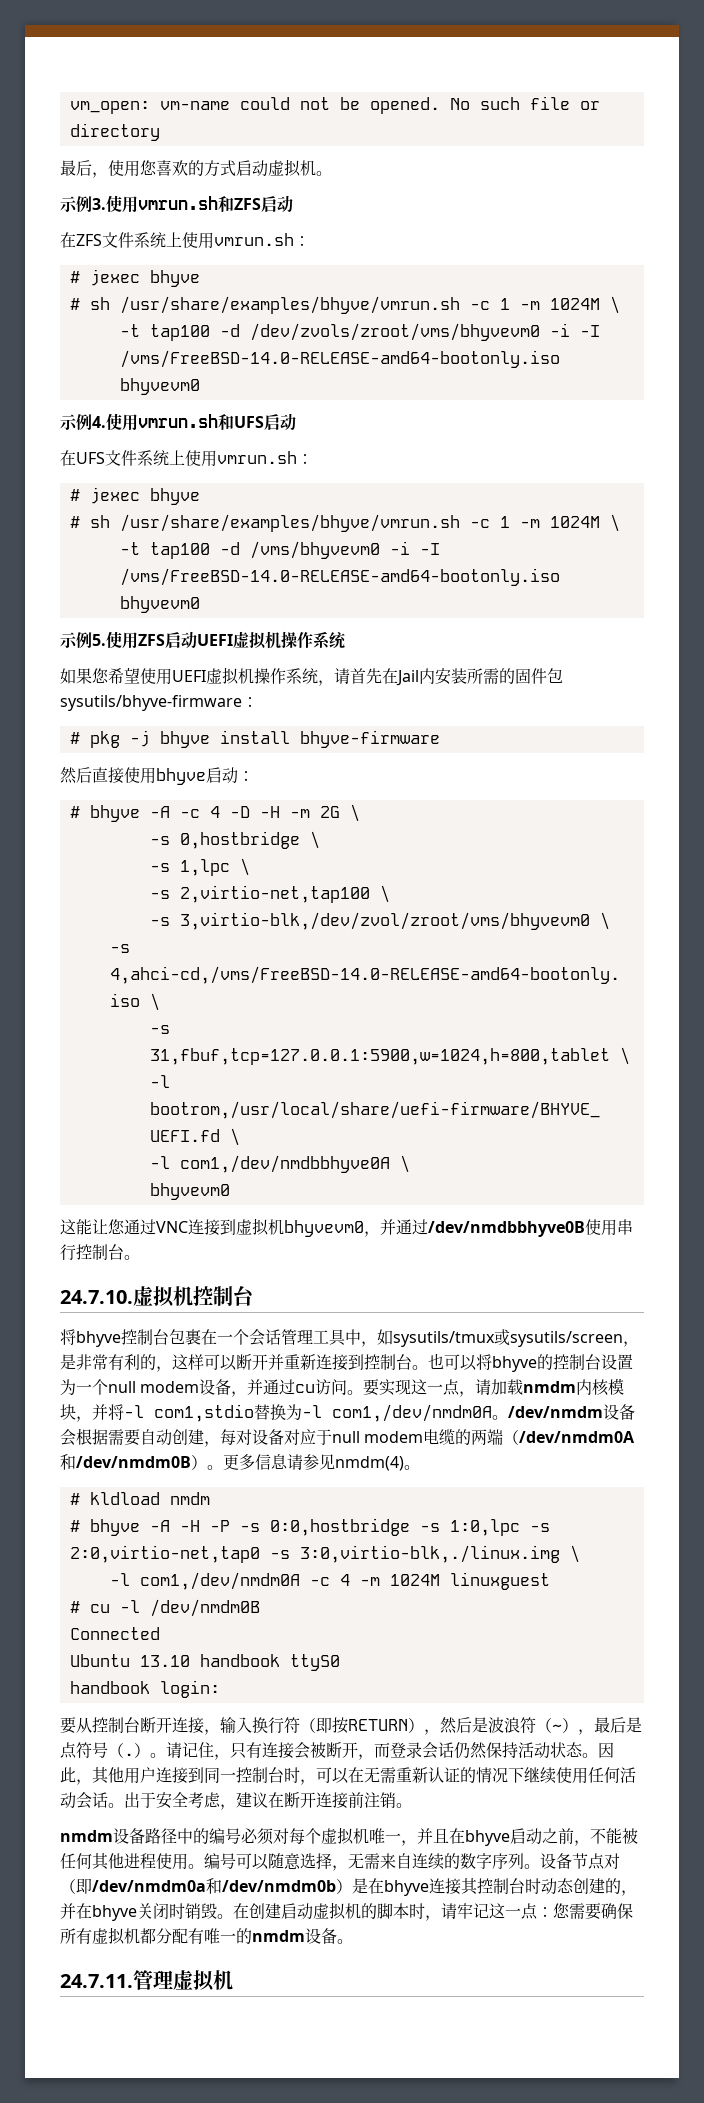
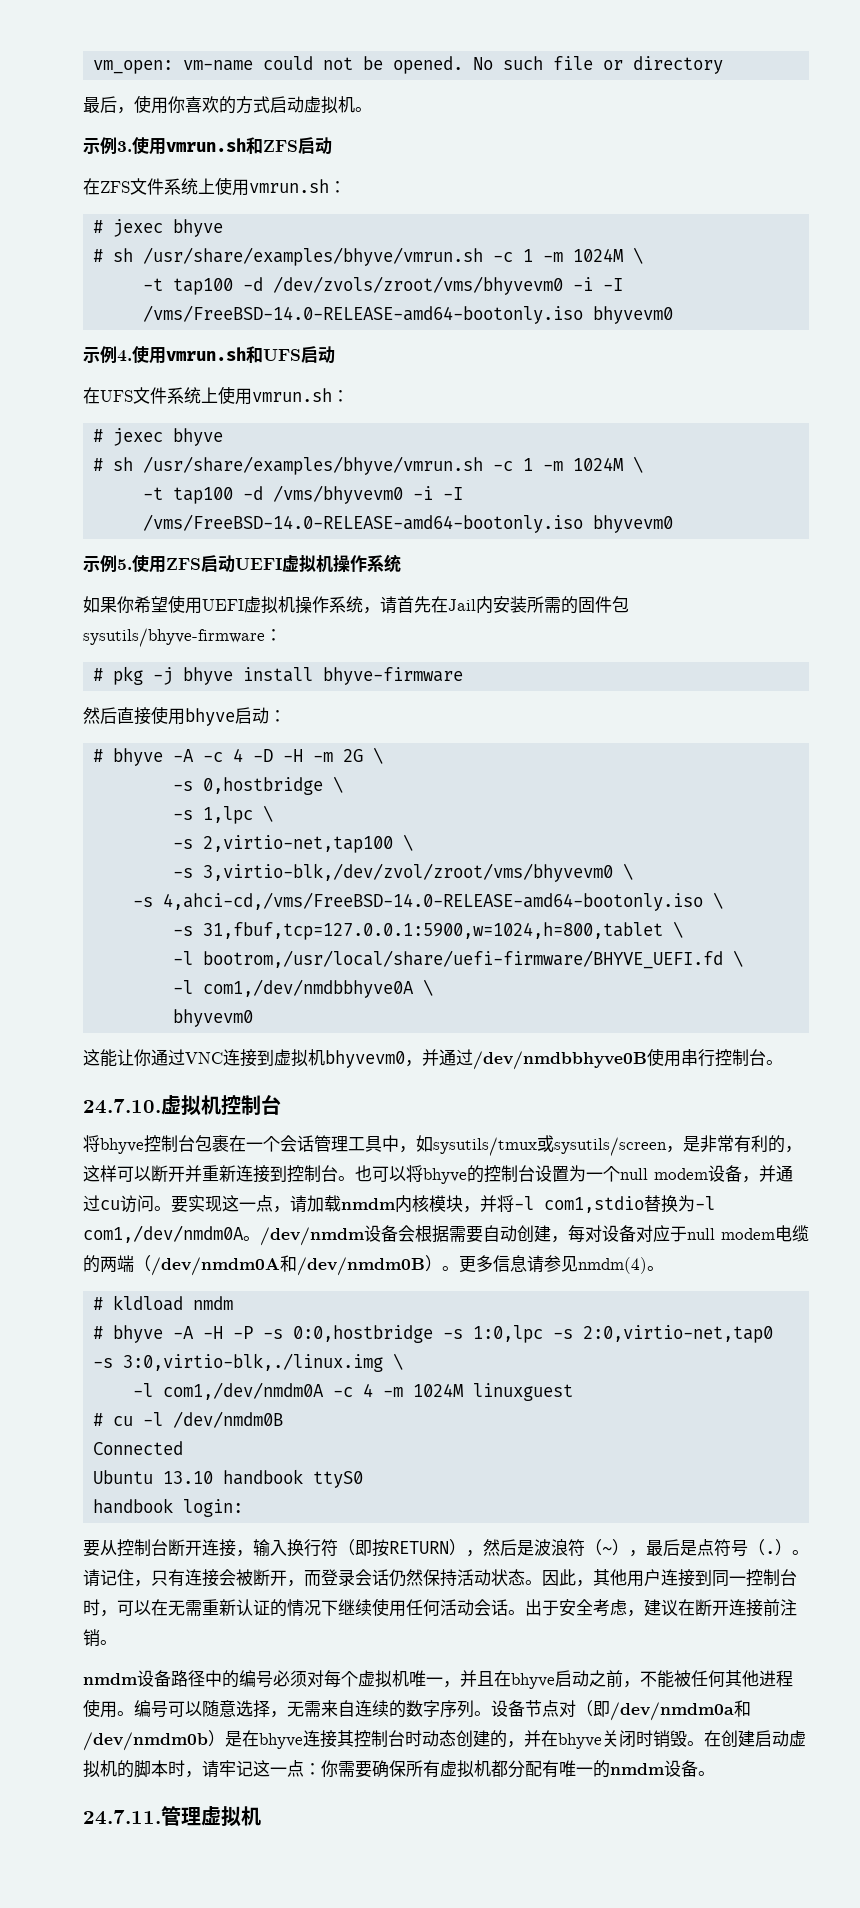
- 最后，使用您喜欢的方式启动虚拟机。
+ 最后，使用你喜欢的方式启动虚拟机。
- 如果您希望使用UEFI虚拟机操作系统，请首先在Jail内安装所需的固件包sysutils/bhyve-firmware：
+ 如果你希望使用UEFI虚拟机操作系统，请首先在Jail内安装所需的固件包sysutils/bhyve-firmware：
- 这能让您通过VNC连接到虚拟机bhyvevm0，并通过/dev/nmdbbhyve0B使用串行控制台。
+ 这能让你通过VNC连接到虚拟机bhyvevm0，并通过/dev/nmdbbhyve0B使用串行控制台。
- 在创建启动虚拟机的脚本时，请牢记这一点：您需要确保所有虚拟机都分配有唯一的nmdm设备。
+ 在创建启动虚拟机的脚本时，请牢记这一点：你需要确保所有虚拟机都分配有唯一的nmdm设备。

